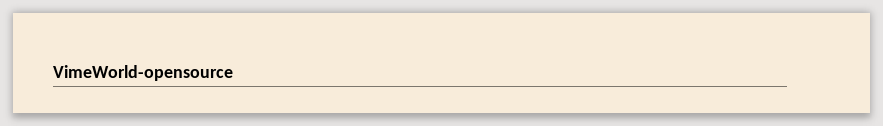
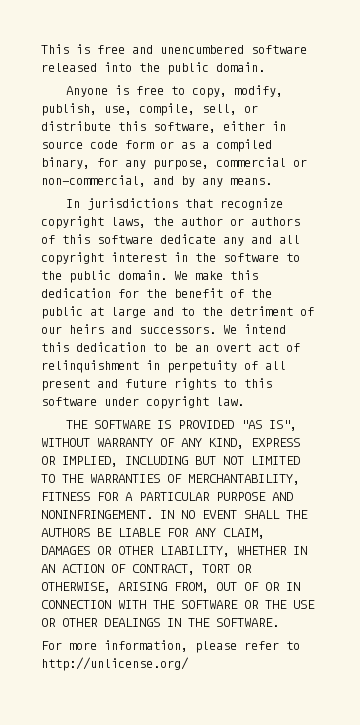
- VimeWorld-opensource
+ This is free and unencumbered software released into the public domain.
+ Anyone is free to copy, modify, publish, use, compile, sell, or distribute this software, either in source code form or as a compiled binary, for any purpose, commercial or non-commercial, and by any means.
+ In jurisdictions that recognize copyright laws, the author or authors of this software dedicate any and all copyright interest in the software to the public domain. We make this dedication for the benefit of the public at large and to the detriment of our heirs and successors. We intend this dedication to be an overt act of relinquishment in perpetuity of all present and future rights to this software under copyright law.
+ THE SOFTWARE IS PROVIDED "AS IS", WITHOUT WARRANTY OF ANY KIND, EXPRESS OR IMPLIED, INCLUDING BUT NOT LIMITED TO THE WARRANTIES OF MERCHANTABILITY, FITNESS FOR A PARTICULAR PURPOSE AND NONINFRINGEMENT. IN NO EVENT SHALL THE AUTHORS BE LIABLE FOR ANY CLAIM, DAMAGES OR OTHER LIABILITY, WHETHER IN AN ACTION OF CONTRACT, TORT OR OTHERWISE, ARISING FROM, OUT OF OR IN CONNECTION WITH THE SOFTWARE OR THE USE OR OTHER DEALINGS IN THE SOFTWARE.
+ For more information, please refer to http://unlicense.org/

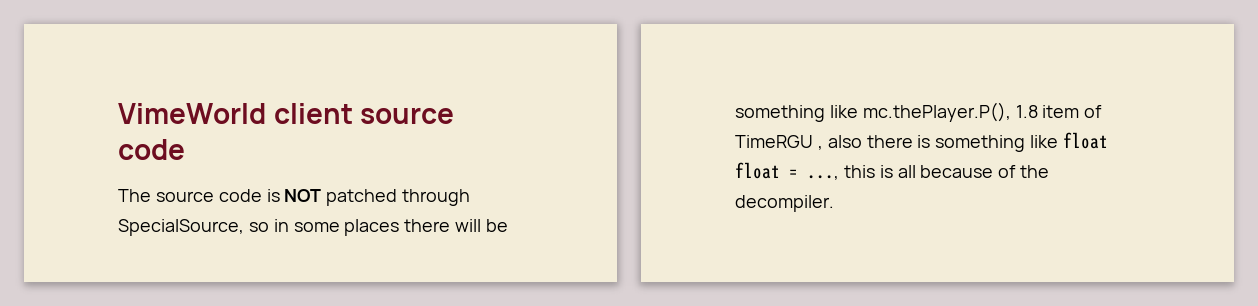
- This is free and unencumbered software released into the public domain.
- Anyone is free to copy, modify, publish, use, compile, sell, or distribute this software, either in source code form or as a compiled binary, for any purpose, commercial or non-commercial, and by any means.
- In jurisdictions that recognize copyright laws, the author or authors of this software dedicate any and all copyright interest in the software to the public domain. We make this dedication for the benefit of the public at large and to the detriment of our heirs and successors. We intend this dedication to be an overt act of relinquishment in perpetuity of all present and future rights to this software under copyright law.
- THE SOFTWARE IS PROVIDED "AS IS", WITHOUT WARRANTY OF ANY KIND, EXPRESS OR IMPLIED, INCLUDING BUT NOT LIMITED TO THE WARRANTIES OF MERCHANTABILITY, FITNESS FOR A PARTICULAR PURPOSE AND NONINFRINGEMENT. IN NO EVENT SHALL THE AUTHORS BE LIABLE FOR ANY CLAIM, DAMAGES OR OTHER LIABILITY, WHETHER IN AN ACTION OF CONTRACT, TORT OR OTHERWISE, ARISING FROM, OUT OF OR IN CONNECTION WITH THE SOFTWARE OR THE USE OR OTHER DEALINGS IN THE SOFTWARE.
- For more information, please refer to http://unlicense.org/
+ VimeWorld client source code
+ The source code is NOT patched through SpecialSource, so in some places there will be something like mc.thePlayer.P(), 1.8 item of TimeRGU , also there is something like float float = ..., this is all because of the decompiler.

